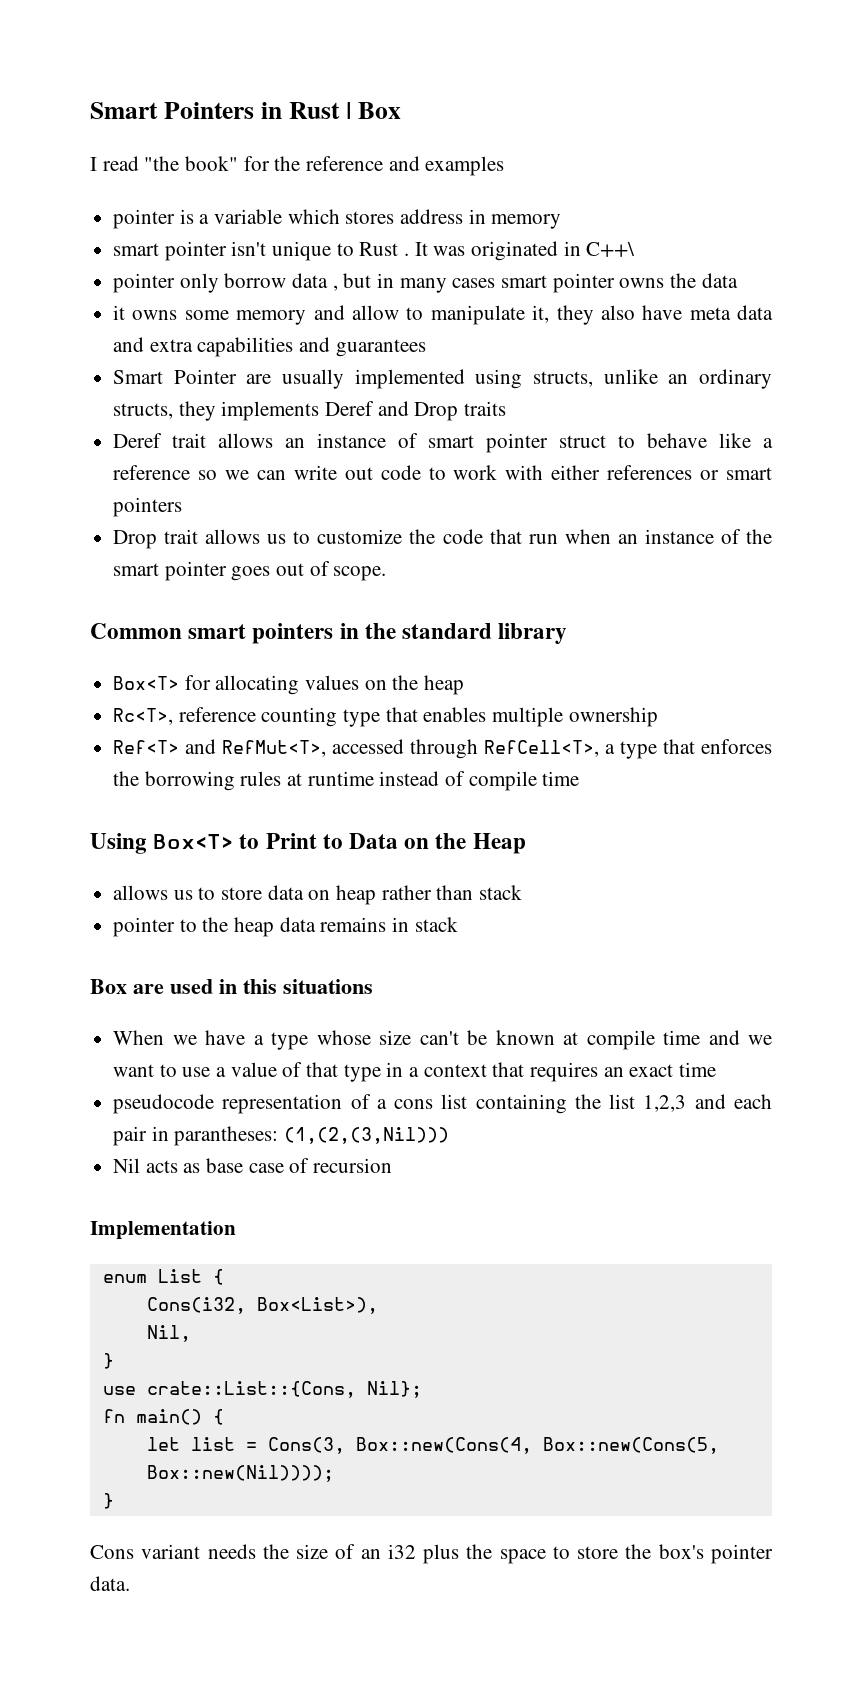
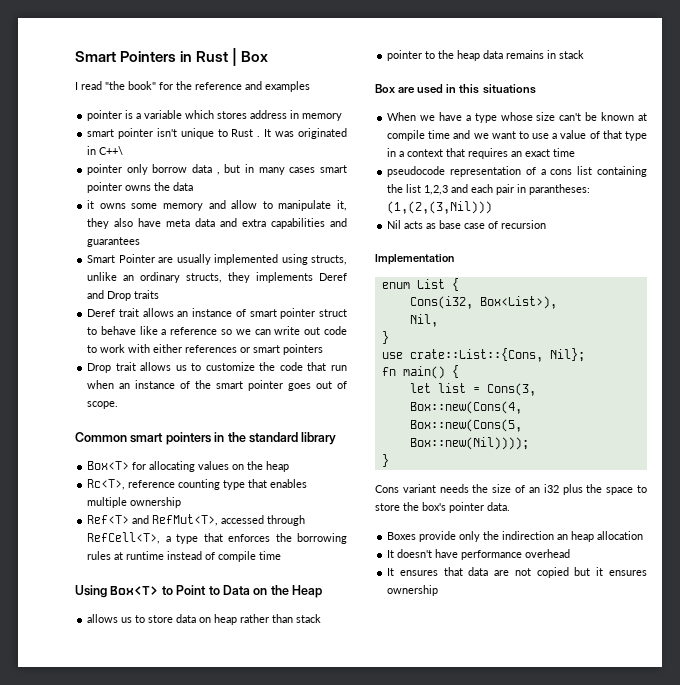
- Using Box<T> to Print to Data on the Heap
+ Using Box<T> to Point to Data on the Heap
+ Boxes provide only the indirection an heap allocation
+ It doesn't have performance overhead
+ It ensures that data are not copied but it ensures ownership

